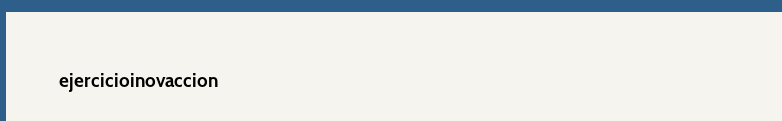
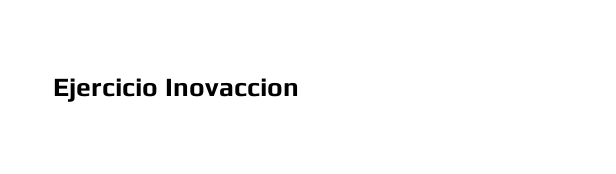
- ejercicioinovaccion
+ Ejercicio Inovaccion

